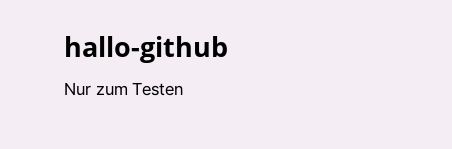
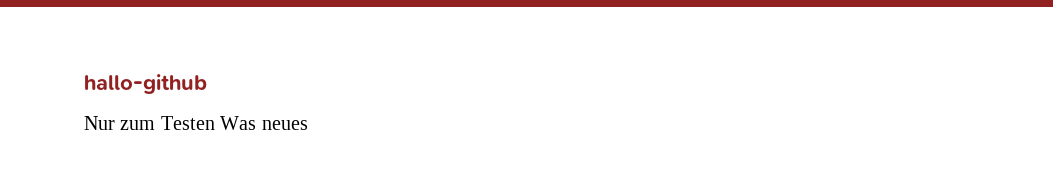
- Nur zum Testen
+ Nur zum Testen Was neues

